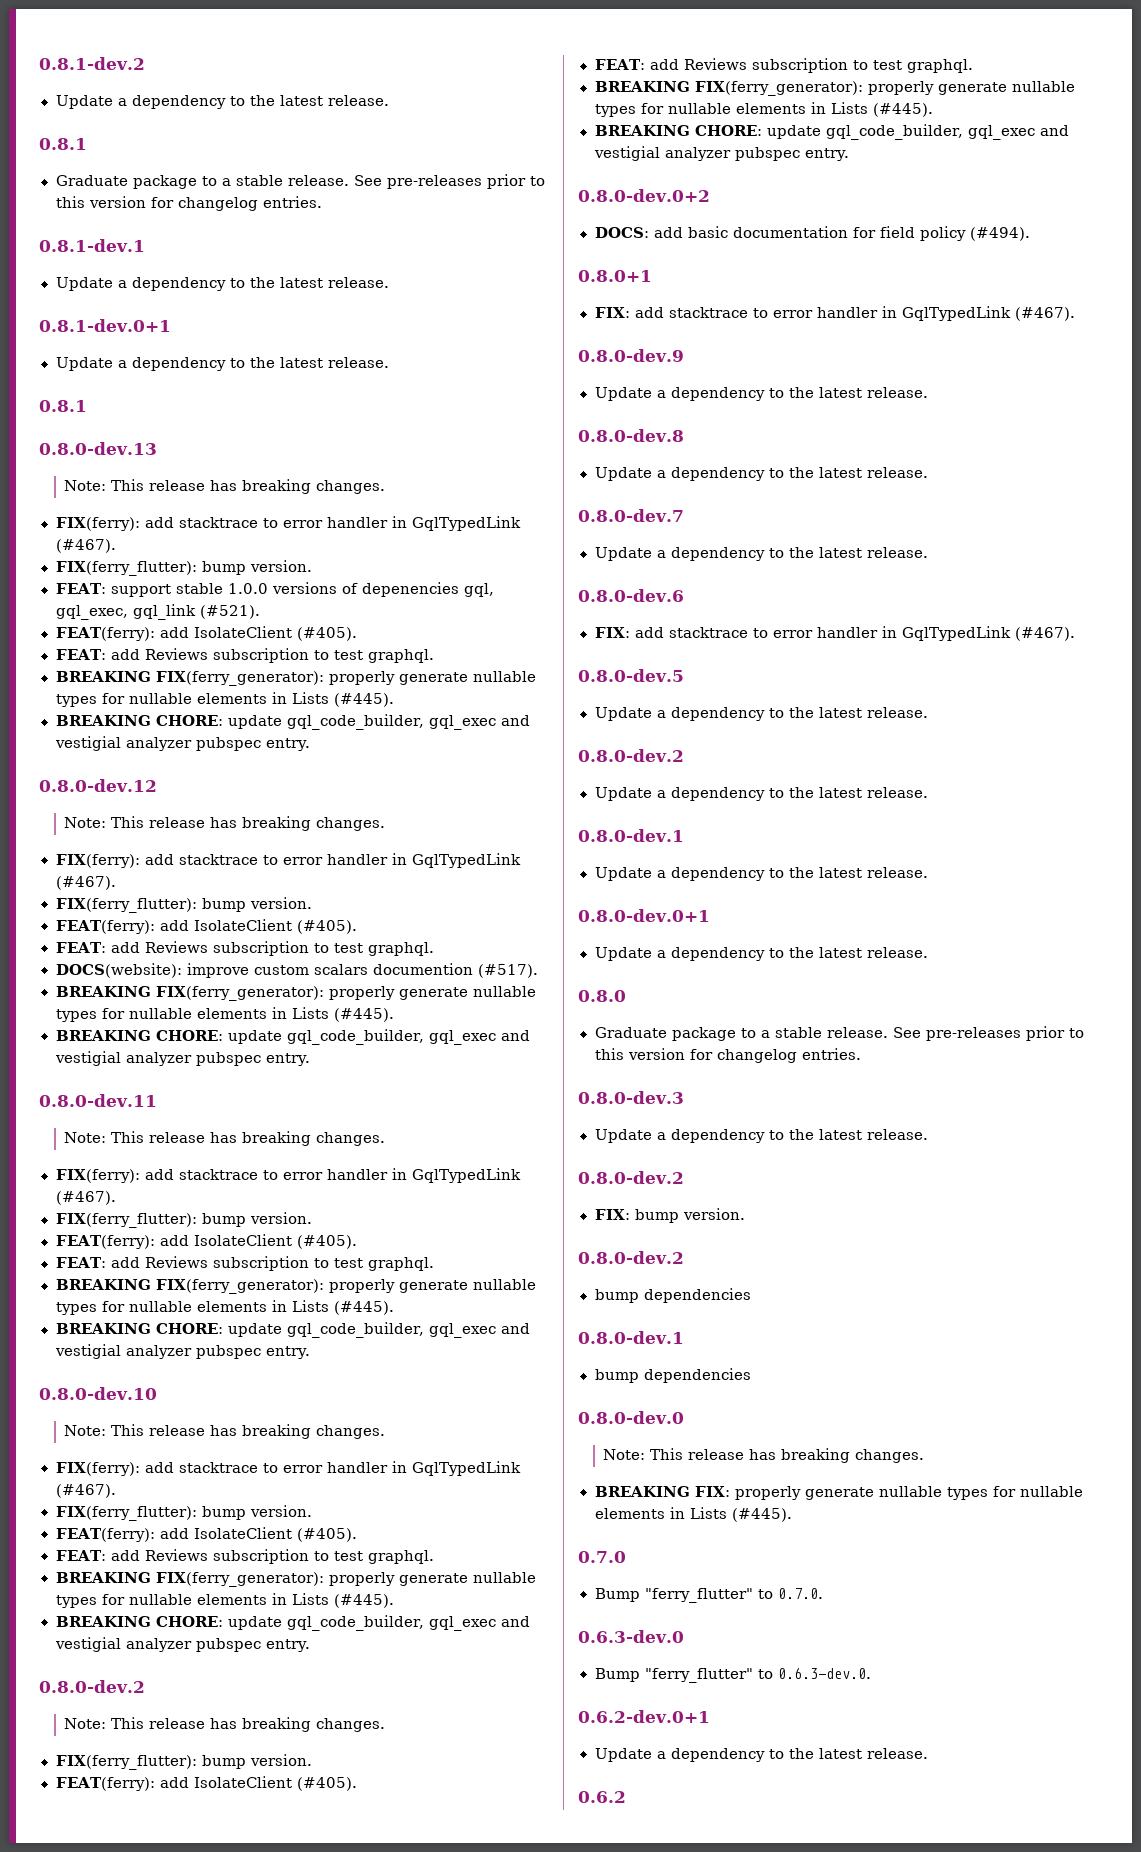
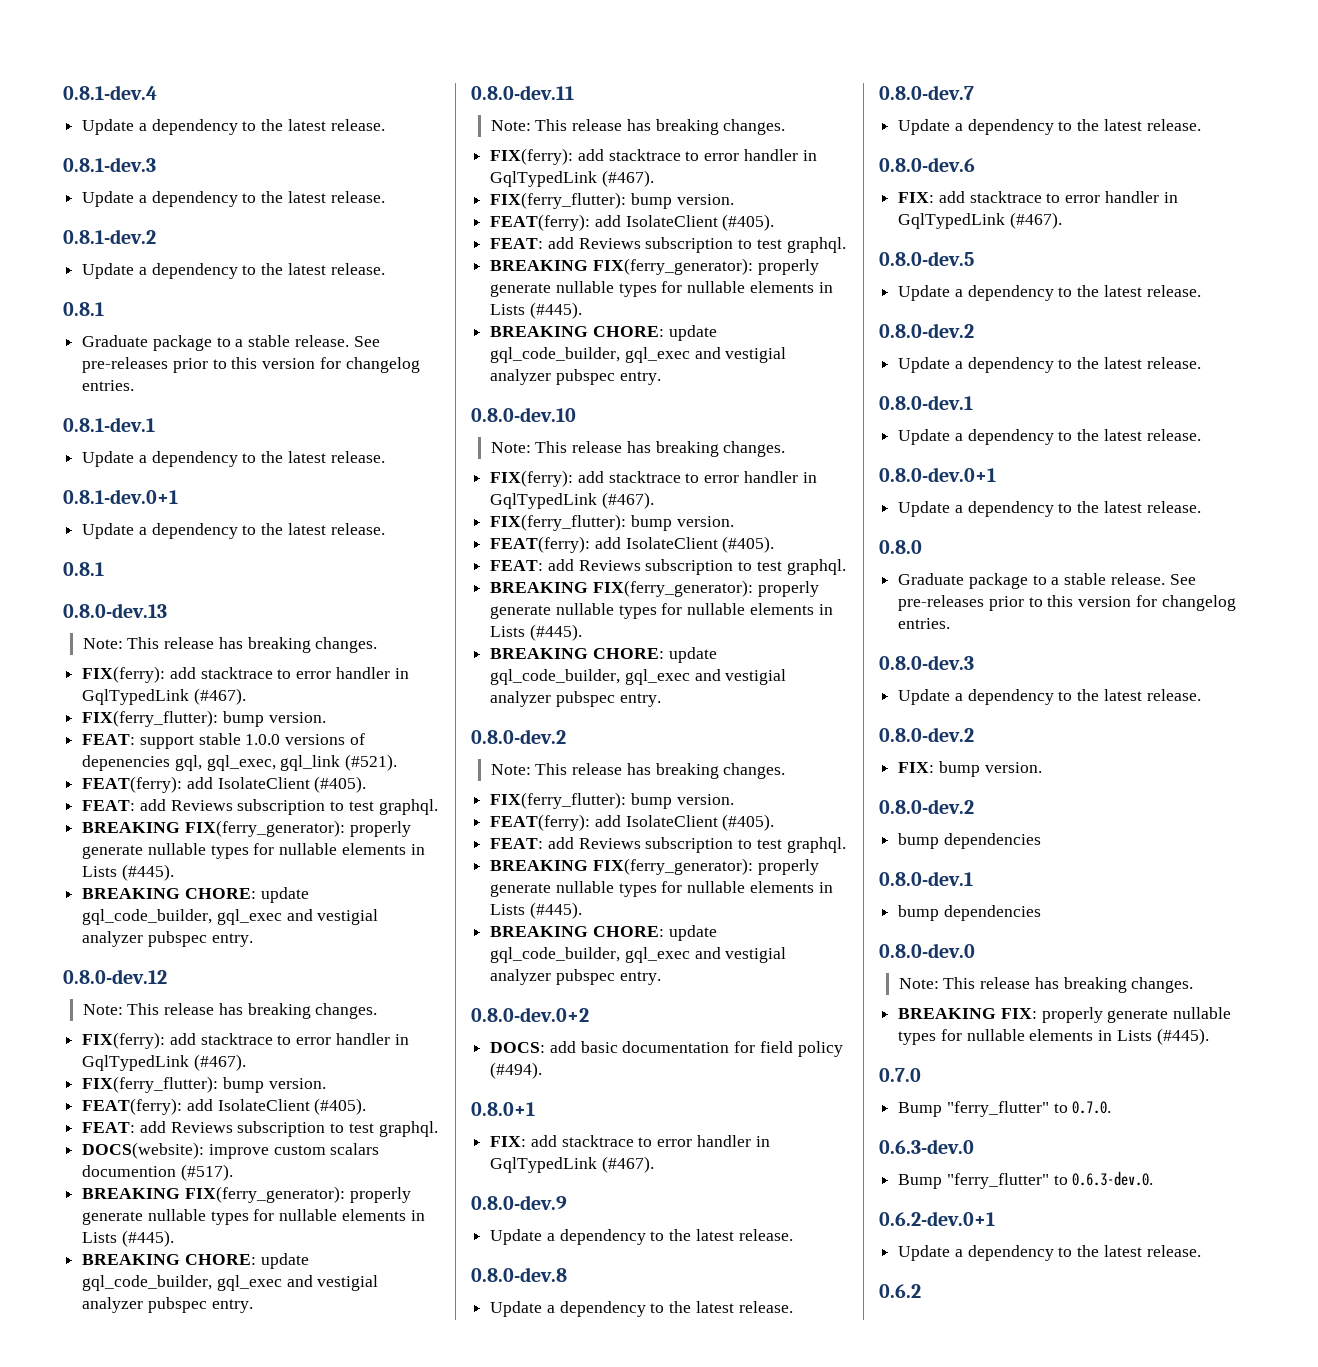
+ 0.8.1-dev.4
+ Update a dependency to the latest release.
+ 0.8.1-dev.3
+ Update a dependency to the latest release.

